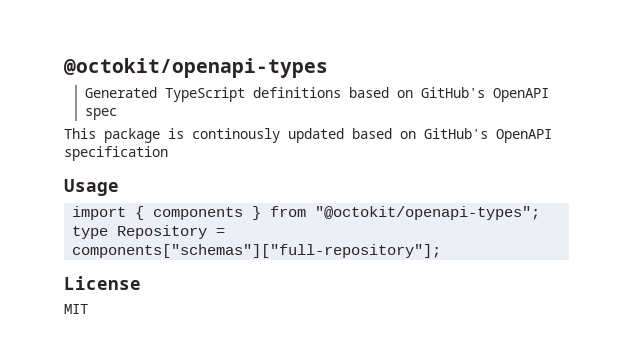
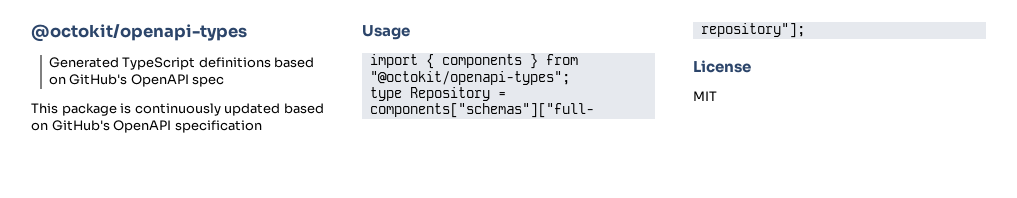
- This package is continously updated based on GitHub's OpenAPI specification
+ This package is continuously updated based on GitHub's OpenAPI specification

